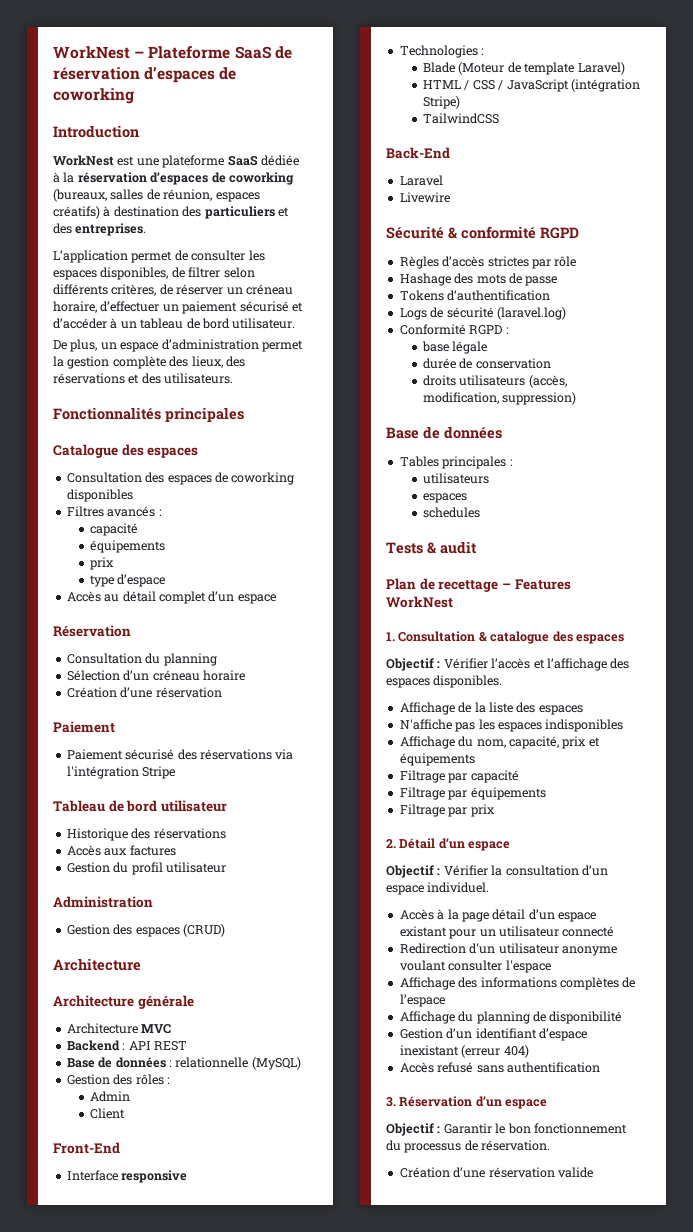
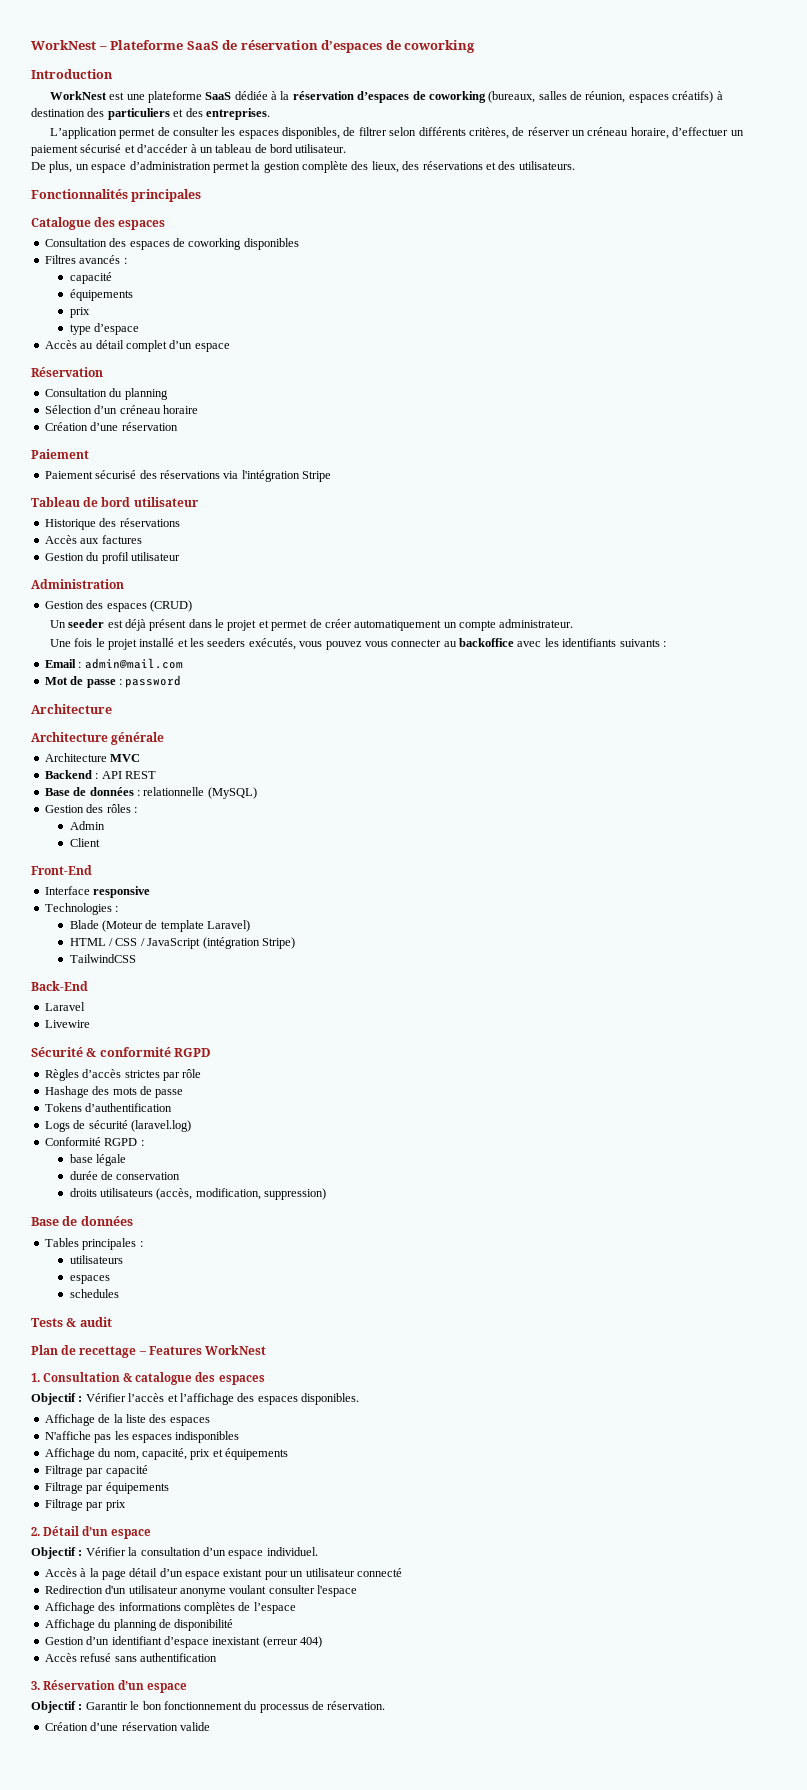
+ Un seeder est déjà présent dans le projet et permet de créer automatiquement un compte administrateur.
+ Une fois le projet installé et les seeders exécutés, vous pouvez vous connecter au backoffice avec les identifiants suivants :
+ Email : admin@mail.com
+ Mot de passe : password

